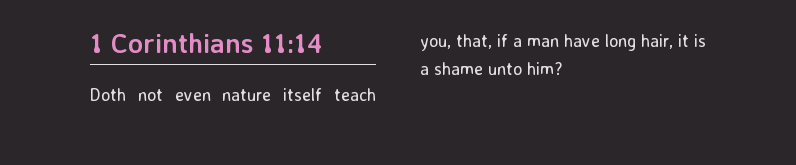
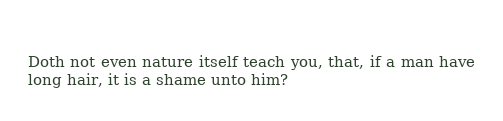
- 1 Corinthians 11:14

